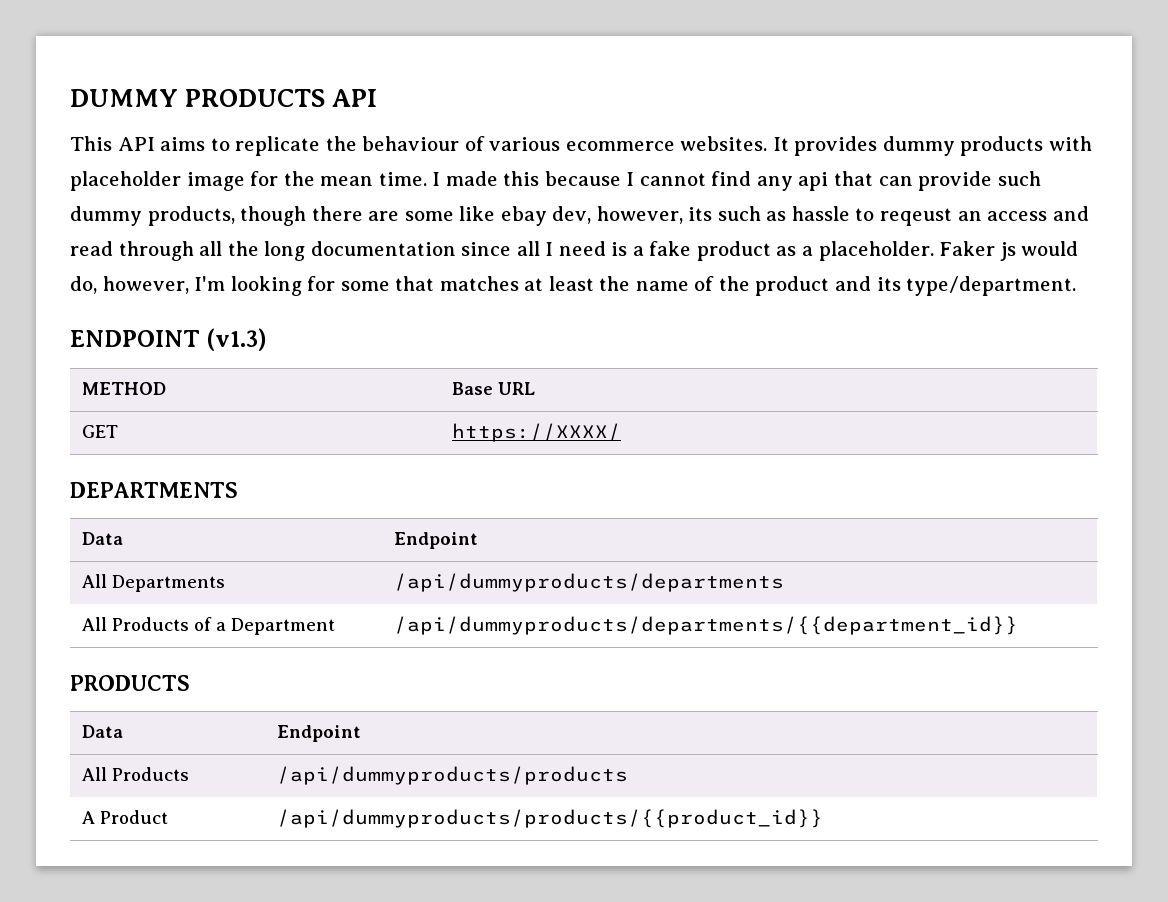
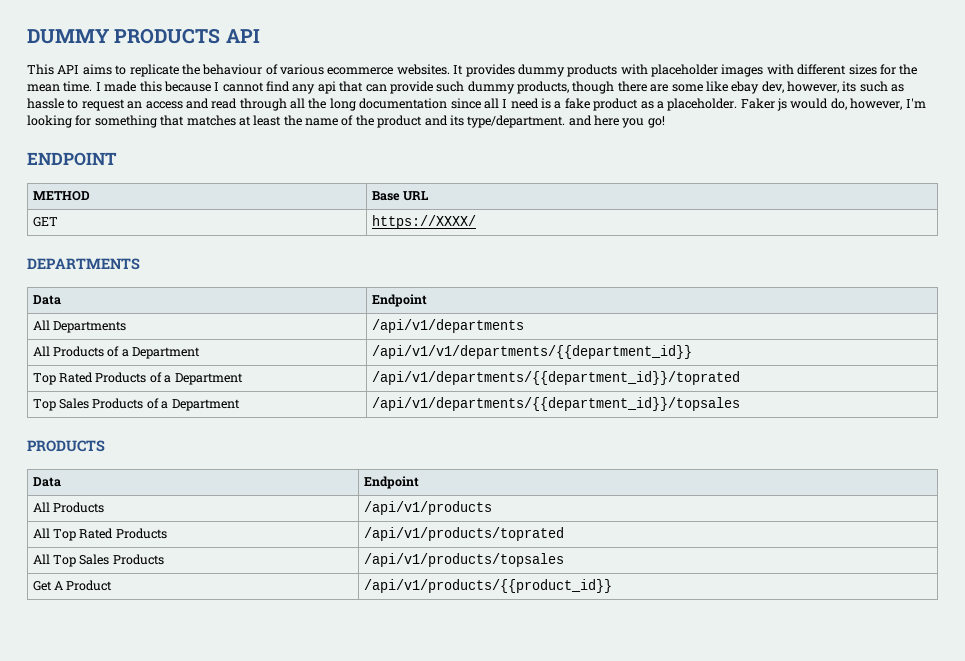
- It provides dummy products with placeholder image for the mean time.
+ It provides dummy products with placeholder images with different sizes for the mean time.
- I made this because I cannot find any api that can provide such dummy products, though there are some like ebay dev, however, its such as hassle to reqeust an access and read through all the long documentation since all I need is a fake product as a placeholder.
+ I made this because I cannot find any api that can provide such dummy products, though there are some like ebay dev, however, its such as hassle to request an access and read through all the long documentation since all I need is a fake product as a placeholder.
- Faker js would do, however, I'm looking for some that matches at least the name of the product and its type/department.
+ Faker js would do, however, I'm looking for something that matches at least the name of the product and its type/department. and here you go!
- ENDPOINT (v1.3)
+ ENDPOINT
- All Departments | /api/dummyproducts/departments
+ All Departments | /api/v1/departments
- All Products of a Department | /api/dummyproducts/departments/{{department_id}}
+ All Products of a Department | /api/v1/v1/departments/{{department_id}}
+ Top Rated Products of a Department | /api/v1/departments/{{department_id}}/toprated
+ Top Sales Products of a Department | /api/v1/departments/{{department_id}}/topsales
- All Products | /api/dummyproducts/products
- A Product | /api/dummyproducts/products/{{product_id}}
+ All Products | /api/v1/products
+ All Top Rated Products | /api/v1/products/toprated
+ All Top Sales Products | /api/v1/products/topsales
+ Get A Product | /api/v1/products/{{product_id}}

